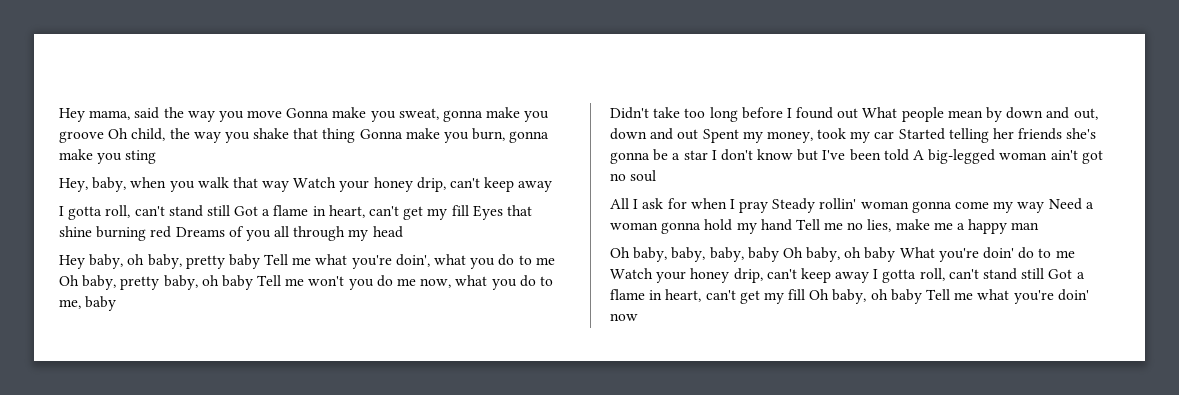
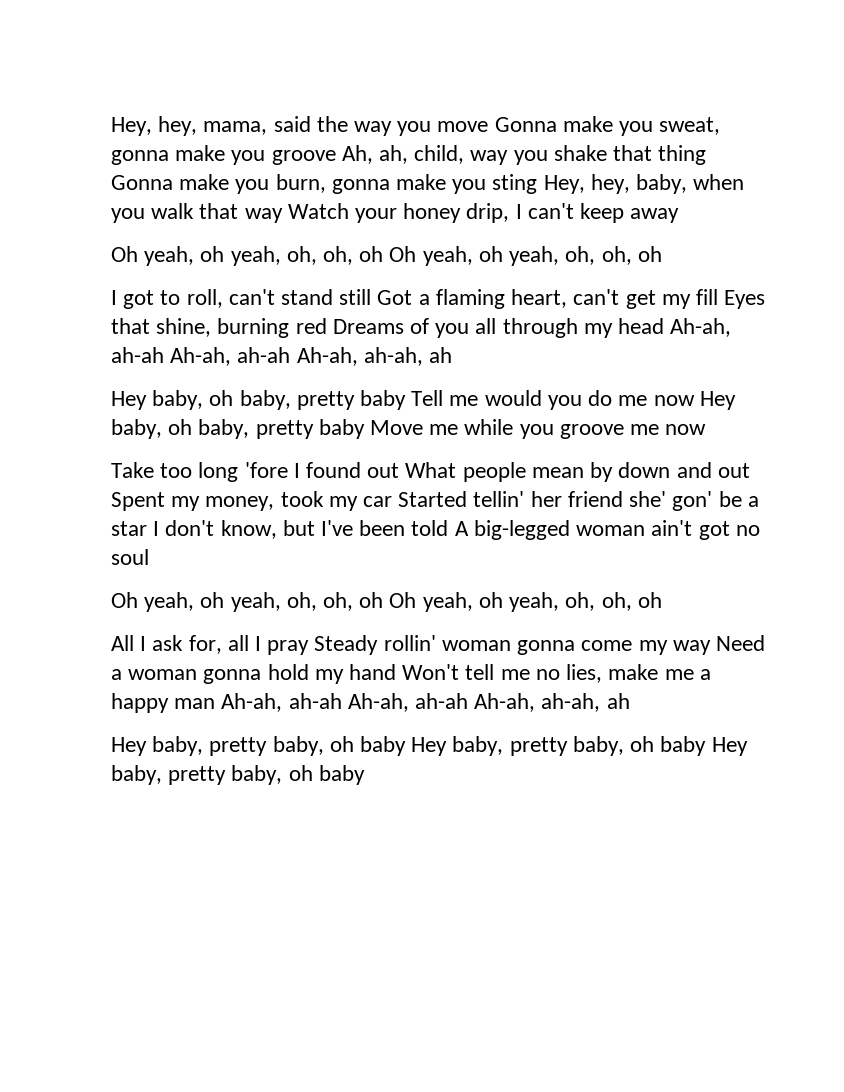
- Hey mama, said the way you move Gonna make you sweat, gonna make you groove Oh child, the way you shake that thing Gonna make you burn, gonna make you sting
- Hey, baby, when you walk that way Watch your honey drip, can't keep away
- I gotta roll, can't stand still Got a flame in heart, can't get my fill Eyes that shine burning red Dreams of you all through my head
+ Hey, hey, mama, said the way you move Gonna make you sweat, gonna make you groove Ah, ah, child, way you shake that thing Gonna make you burn, gonna make you sting Hey, hey, baby, when you walk that way Watch your honey drip, I can't keep away
+ Oh yeah, oh yeah, oh, oh, oh Oh yeah, oh yeah, oh, oh, oh
+ I got to roll, can't stand still Got a flaming heart, can't get my fill Eyes that shine, burning red Dreams of you all through my head Ah-ah, ah-ah Ah-ah, ah-ah Ah-ah, ah-ah, ah
- Hey baby, oh baby, pretty baby Tell me what you're doin', what you do to me Oh baby, pretty baby, oh baby Tell me won't you do me now, what you do to me, baby
- Didn't take too long before I found out What people mean by down and out, down and out Spent my money, took my car Started telling her friends she's gonna be a star I don't know but I've been told A big-legged woman ain't got no soul
+ Hey baby, oh baby, pretty baby Tell me would you do me now Hey baby, oh baby, pretty baby Move me while you groove me now
+ Take too long 'fore I found out What people mean by down and out Spent my money, took my car Started tellin' her friend she' gon' be a star I don't know, but I've been told A big-legged woman ain't got no soul
+ Oh yeah, oh yeah, oh, oh, oh Oh yeah, oh yeah, oh, oh, oh
- All I ask for when I pray Steady rollin' woman gonna come my way Need a woman gonna hold my hand Tell me no lies, make me a happy man
- Oh baby, baby, baby, baby Oh baby, oh baby What you're doin' do to me Watch your honey drip, can't keep away I gotta roll, can't stand still Got a flame in heart, can't get my fill Oh baby, oh baby Tell me what you're doin' now
+ All I ask for, all I pray Steady rollin' woman gonna come my way Need a woman gonna hold my hand Won't tell me no lies, make me a happy man Ah-ah, ah-ah Ah-ah, ah-ah Ah-ah, ah-ah, ah
+ Hey baby, pretty baby, oh baby Hey baby, pretty baby, oh baby Hey baby, pretty baby, oh baby

